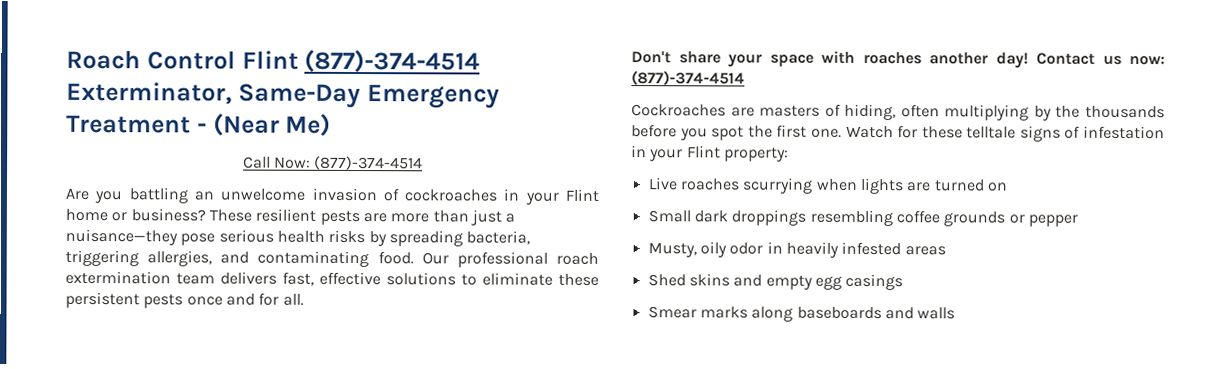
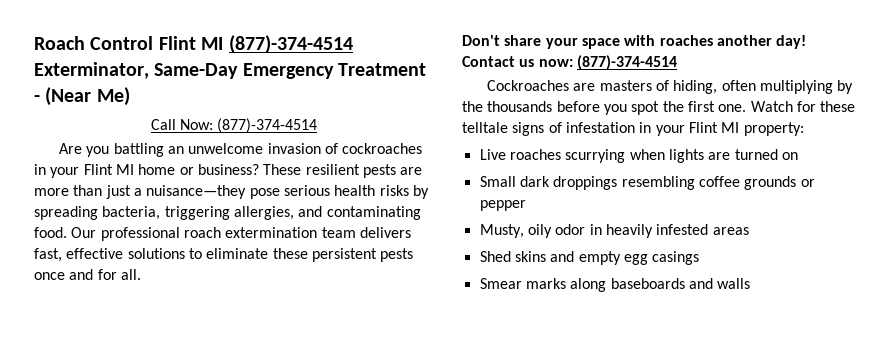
- Roach Control Flint (877)-374-4514 Exterminator, Same-Day Emergency Treatment - (Near Me)
+ Roach Control Flint MI (877)-374-4514 Exterminator, Same-Day Emergency Treatment - (Near Me)
- Are you battling an unwelcome invasion of cockroaches in your Flint home or business?
+ Are you battling an unwelcome invasion of cockroaches in your Flint MI home or business?
- Watch for these telltale signs of infestation in your Flint property:
+ Watch for these telltale signs of infestation in your Flint MI property:

